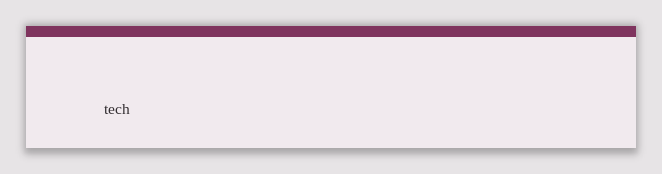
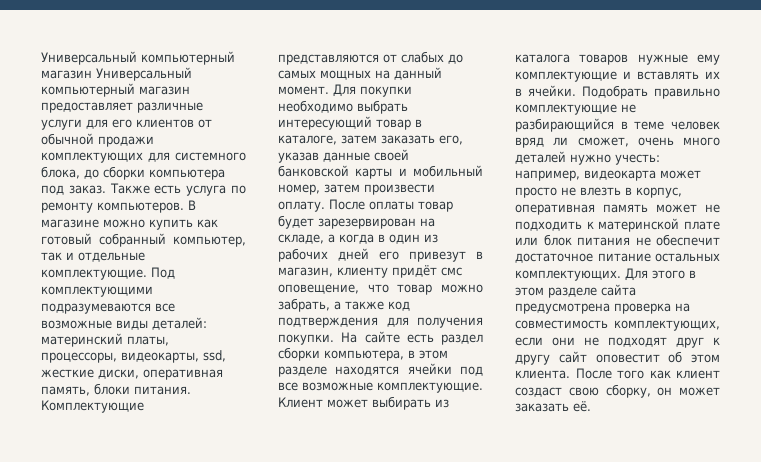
- tech
+ Универсальный компьютерный магазин Универсальный компьютерный магазин предоставляет различные услуги для его клиентов от обычной продажи комплектующих для системного блока, до сборки компьютера под заказ. Также есть услуга по ремонту компьютеров. В магазине можно купить как готовый собранный компьютер, так и отдельные комплектующие. Под комплектующими подразумеваются все возможные виды деталей: материнский платы, процессоры, видеокарты, ssd, жесткие диски, оперативная память, блоки питания. Комплектующие представляются от слабых до самых мощных на данный момент. Для покупки необходимо выбрать интересующий товар в каталоге, затем заказать его, указав данные своей банковской карты и мобильный номер, затем произвести оплату. После оплаты товар будет зарезервирован на складе, а когда в один из рабочих дней его привезут в магазин, клиенту придёт смс оповещение, что товар можно забрать, а также код подтверждения для получения покупки. На сайте есть раздел сборки компьютера, в этом разделе находятся ячейки под все возможные комплектующие. Клиент может выбирать из каталога товаров нужные ему комплектующие и вставлять их в ячейки. Подобрать правильно комплектующие не разбирающийся в теме человек вряд ли сможет, очень много деталей нужно учесть: например, видеокарта может просто не влезть в корпус, оперативная память может не подходить к материнской плате или блок питания не обеспечит достаточное питание остальных комплектующих. Для этого в этом разделе сайта предусмотрена проверка на совместимость комплектующих, если они не подходят друг к другу сайт оповестит об этом клиента. После того как клиент создаст свою сборку, он может заказать её.

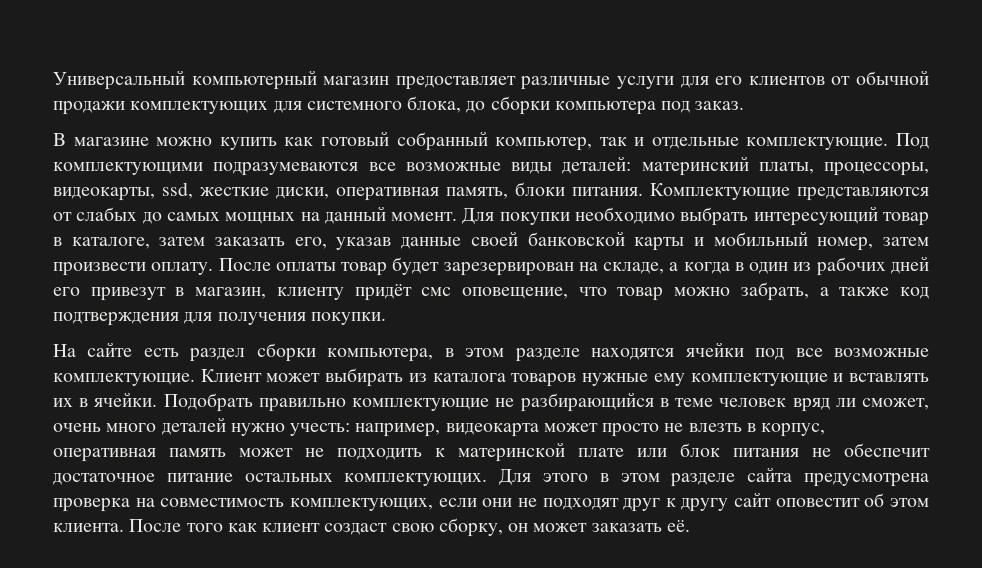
- Универсальный компьютерный магазин Универсальный компьютерный магазин предоставляет различные услуги для его клиентов от обычной продажи комплектующих для системного блока, до сборки компьютера под заказ. Также есть услуга по ремонту компьютеров. В магазине можно купить как готовый собранный компьютер, так и отдельные комплектующие.
+ Универсальный компьютерный магазин предоставляет различные услуги для его клиентов от обычной продажи комплектующих для системного блока, до сборки компьютера под заказ.
+ В магазине можно купить как готовый собранный компьютер, так и отдельные комплектующие.
- После оплаты товар будет зарезервирован на складе, а когда в один из рабочих дней его привезут в магазин, клиенту придёт смс оповещение, что товар можно забрать, а также код подтверждения для получения покупки. На сайте есть раздел сборки компьютера, в этом разделе находятся ячейки под все возможные комплектующие.
+ После оплаты товар будет зарезервирован на складе, а когда в один из рабочих дней его привезут в магазин, клиенту придёт смс оповещение, что товар можно забрать, а также код подтверждения для получения покупки.
+ На сайте есть раздел сборки компьютера, в этом разделе находятся ячейки под все возможные комплектующие.

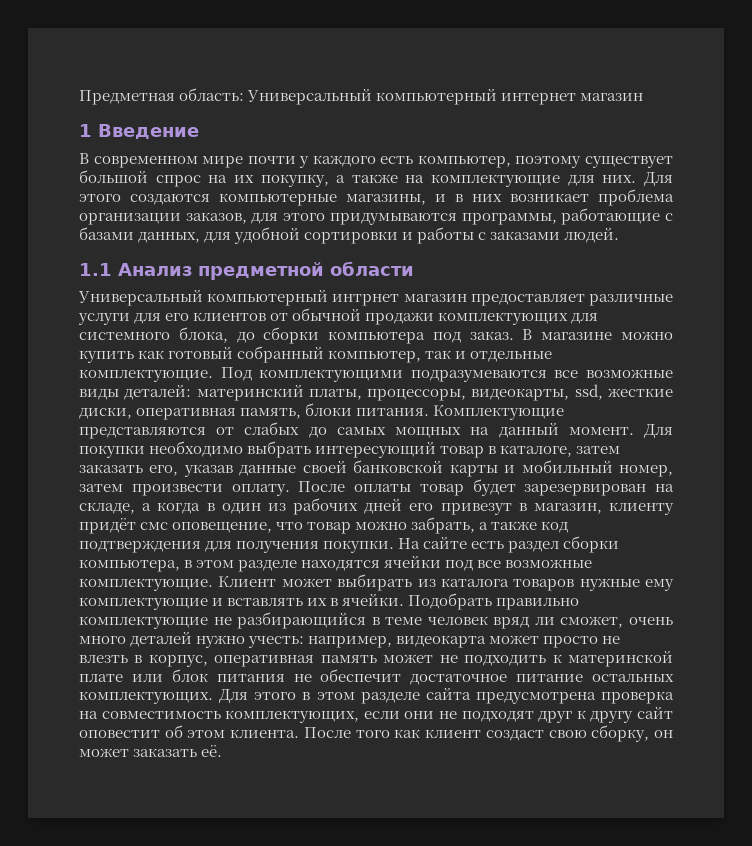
- Универсальный компьютерный магазин предоставляет различные услуги для его клиентов от обычной продажи комплектующих для системного блока, до сборки компьютера под заказ.
- В магазине можно купить как готовый собранный компьютер, так и отдельные комплектующие.
+ Предметная область: Универсальный компьютерный интернет магазин
+ 1 Введение
+ В современном мире почти у каждого есть компьютер, поэтому существует большой спрос на их покупку, а также на комплектующие для них. Для этого создаются компьютерные магазины, и в них возникает проблема организации заказов, для этого придумываются программы, работающие с базами данных, для удобной сортировки и работы с заказами людей.
+ 1.1 Анализ предметной области
+ Универсальный компьютерный интрнет магазин предоставляет различные услуги для его клиентов от обычной продажи комплектующих для системного блока, до сборки компьютера под заказ. В магазине можно купить как готовый собранный компьютер, так и отдельные комплектующие.
- После оплаты товар будет зарезервирован на складе, а когда в один из рабочих дней его привезут в магазин, клиенту придёт смс оповещение, что товар можно забрать, а также код подтверждения для получения покупки.
- На сайте есть раздел сборки компьютера, в этом разделе находятся ячейки под все возможные комплектующие.
+ После оплаты товар будет зарезервирован на складе, а когда в один из рабочих дней его привезут в магазин, клиенту придёт смс оповещение, что товар можно забрать, а также код подтверждения для получения покупки. На сайте есть раздел сборки компьютера, в этом разделе находятся ячейки под все возможные комплектующие.

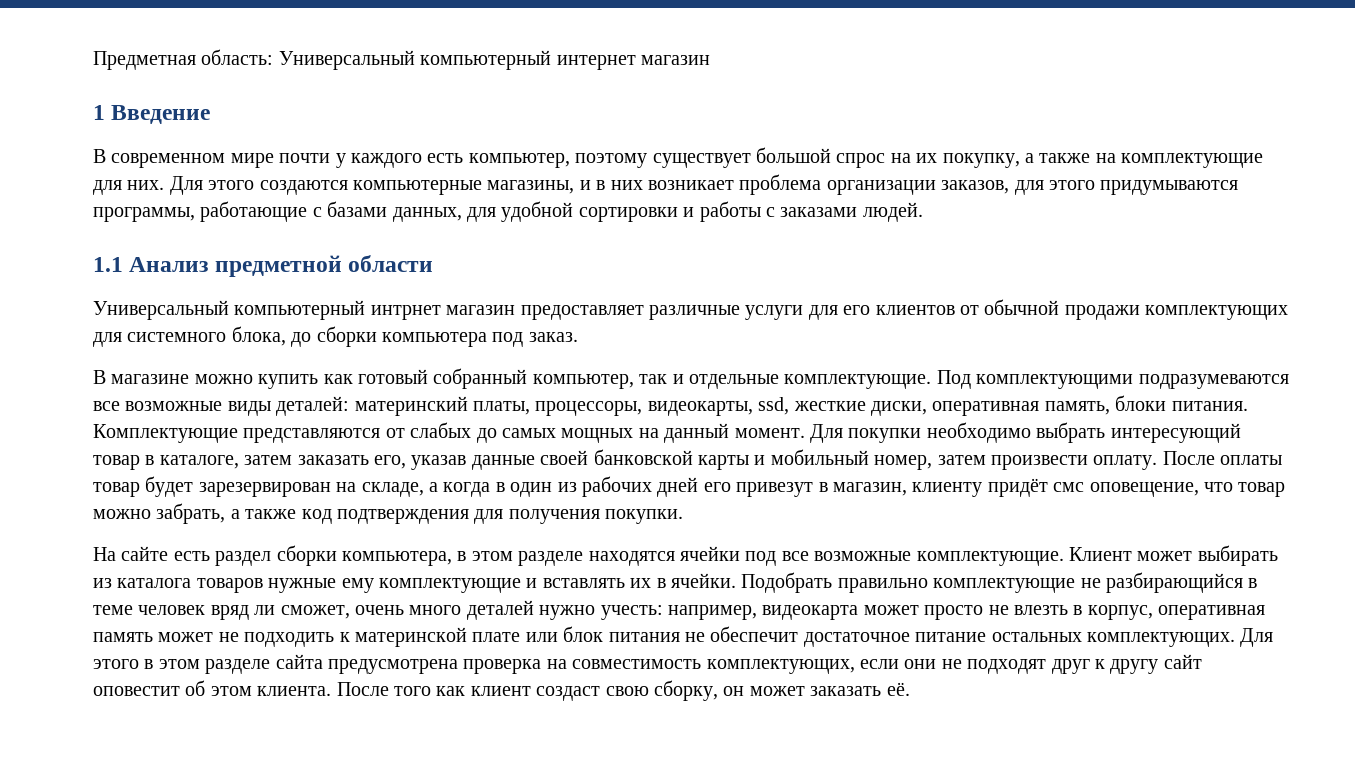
- Универсальный компьютерный интрнет магазин предоставляет различные услуги для его клиентов от обычной продажи комплектующих для системного блока, до сборки компьютера под заказ. В магазине можно купить как готовый собранный компьютер, так и отдельные комплектующие.
+ Универсальный компьютерный интрнет магазин предоставляет различные услуги для его клиентов от обычной продажи комплектующих для системного блока, до сборки компьютера под заказ.
+ В магазине можно купить как готовый собранный компьютер, так и отдельные комплектующие.
- После оплаты товар будет зарезервирован на складе, а когда в один из рабочих дней его привезут в магазин, клиенту придёт смс оповещение, что товар можно забрать, а также код подтверждения для получения покупки. На сайте есть раздел сборки компьютера, в этом разделе находятся ячейки под все возможные комплектующие.
+ После оплаты товар будет зарезервирован на складе, а когда в один из рабочих дней его привезут в магазин, клиенту придёт смс оповещение, что товар можно забрать, а также код подтверждения для получения покупки.
+ На сайте есть раздел сборки компьютера, в этом разделе находятся ячейки под все возможные комплектующие.

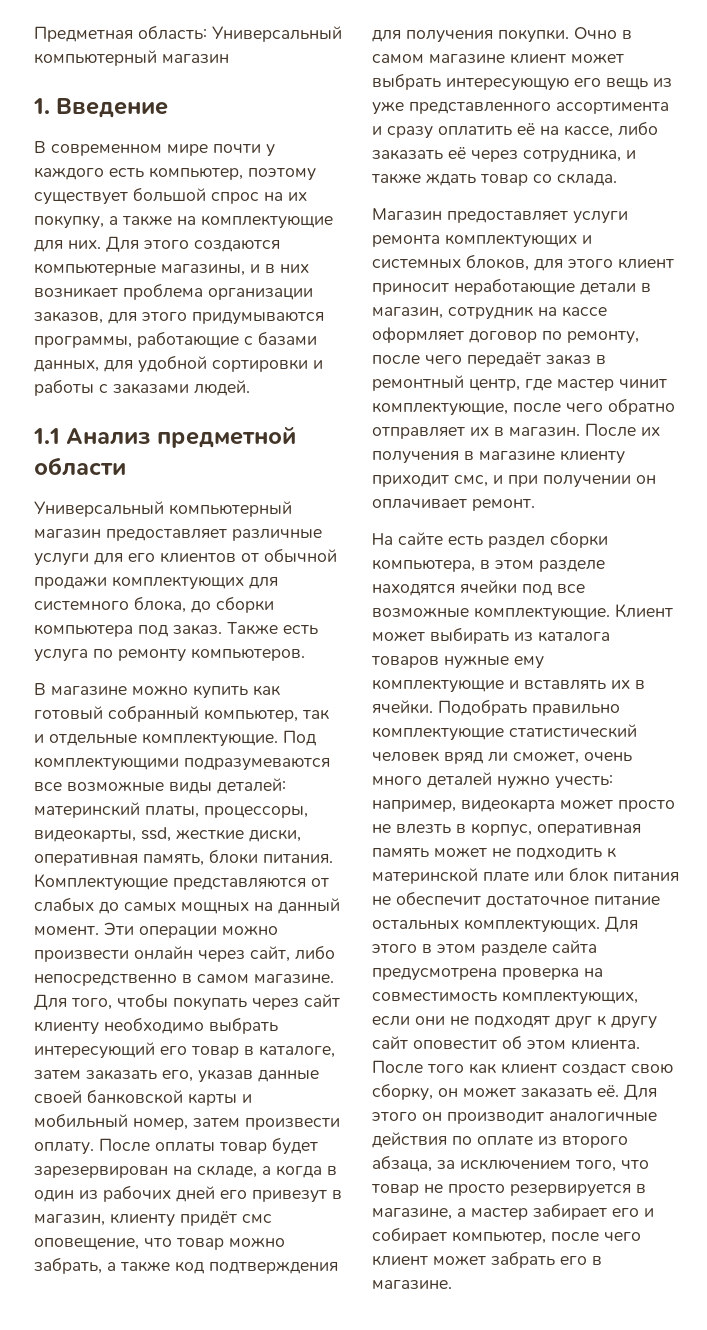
- Предметная область: Универсальный компьютерный интернет магазин
+ Предметная область: Универсальный компьютерный магазин
- 1 Введение
+ 1. Введение
- Универсальный компьютерный интрнет магазин предоставляет различные услуги для его клиентов от обычной продажи комплектующих для системного блока, до сборки компьютера под заказ.
+ Универсальный компьютерный магазин предоставляет различные услуги для его клиентов от обычной продажи комплектующих для системного блока, до сборки компьютера под заказ. Также есть услуга по ремонту компьютеров.
- Для покупки необходимо выбрать интересующий товар в каталоге, затем заказать его, указав данные своей банковской карты и мобильный номер, затем произвести оплату.
+ Эти операции можно произвести онлайн через сайт, либо непосредственно в самом магазине. Для того, чтобы покупать через сайт клиенту необходимо выбрать интересующий его товар в каталоге, затем заказать его, указав данные своей банковской карты и мобильный номер, затем произвести оплату.
+ Очно в самом магазине клиент может выбрать интересующую его вещь из уже представленного ассортимента и сразу оплатить её на кассе, либо заказать её через сотрудника, и также ждать товар со склада.
+ Магазин предоставляет услуги ремонта комплектующих и системных блоков, для этого клиент приносит неработающие детали в магазин, сотрудник на кассе оформляет договор по ремонту, после чего передаёт заказ в ремонтный центр, где мастер чинит комплектующие, после чего обратно отправляет их в магазин. После их получения в магазине клиенту приходит смс, и при получении он оплачивает ремонт.
- Подобрать правильно комплектующие не разбирающийся в теме человек вряд ли сможет, очень много деталей нужно учесть: например, видеокарта может просто не влезть в корпус, оперативная память может не подходить к материнской плате или блок питания не обеспечит достаточное питание остальных комплектующих.
+ Подобрать правильно комплектующие статистический человек вряд ли сможет, очень много деталей нужно учесть: например, видеокарта может просто не влезть в корпус, оперативная память может не подходить к материнской плате или блок питания не обеспечит достаточное питание остальных комплектующих.
+ Для этого он производит аналогичные действия по оплате из второго абзаца, за исключением того, что товар не просто резервируется в магазине, а мастер забирает его и собирает компьютер, после чего клиент может забрать его в магазине.

